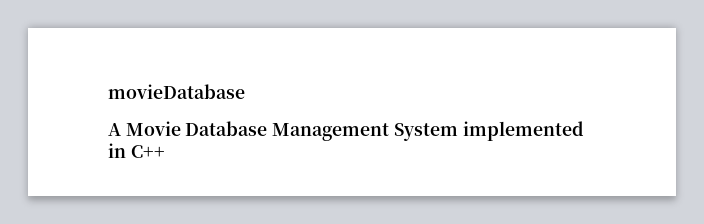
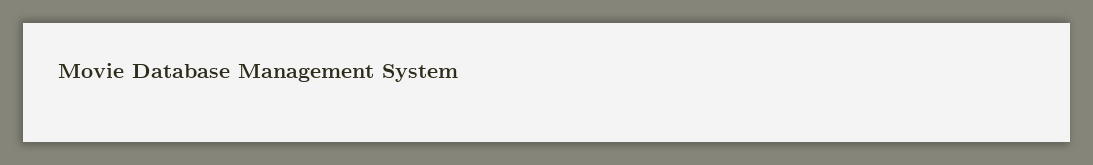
- movieDatabase
- A Movie Database Management System implemented in C++
+ Movie Database Management System

